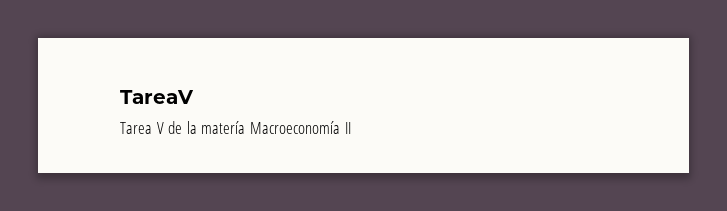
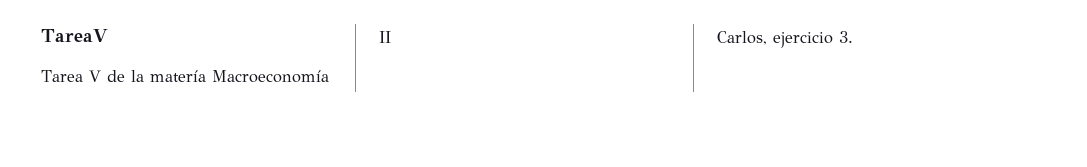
+ Carlos, ejercicio 3.

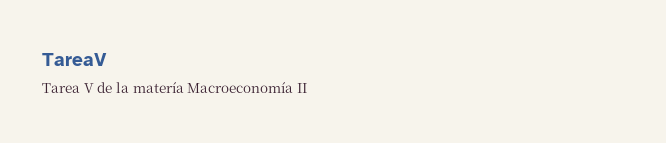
- Carlos, ejercicio 3.

